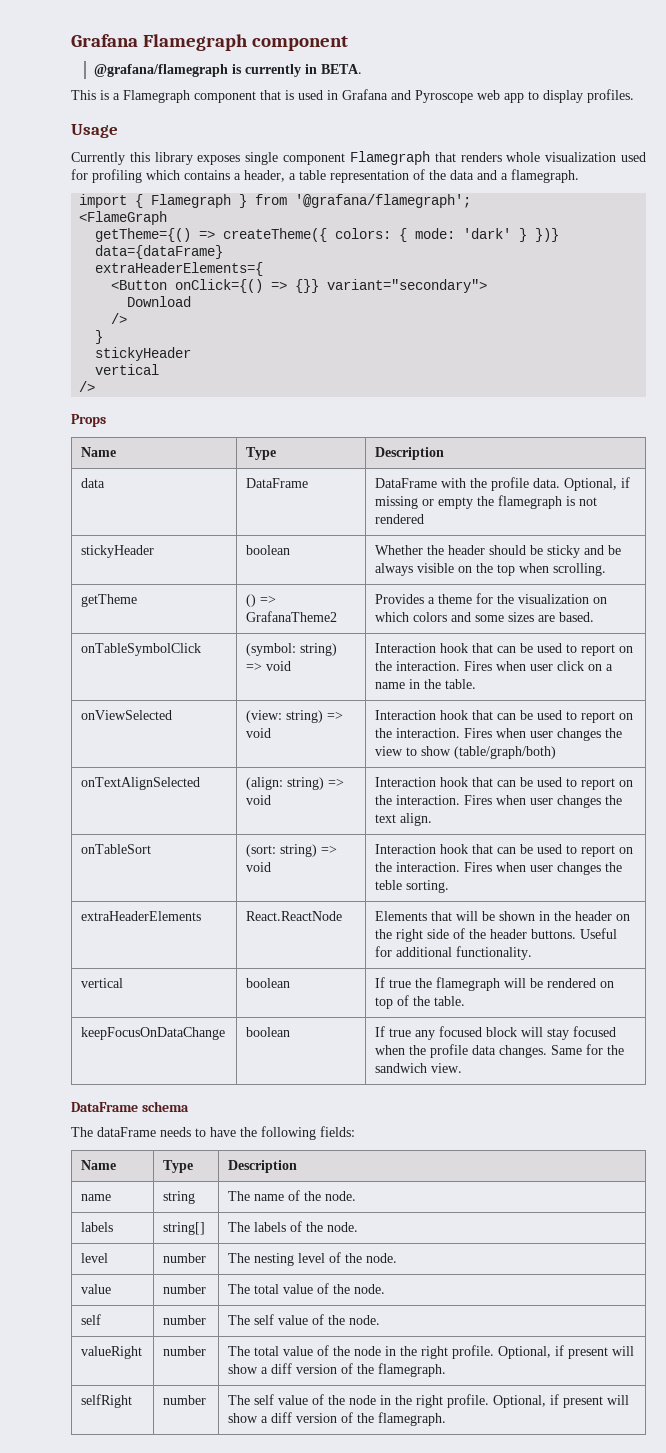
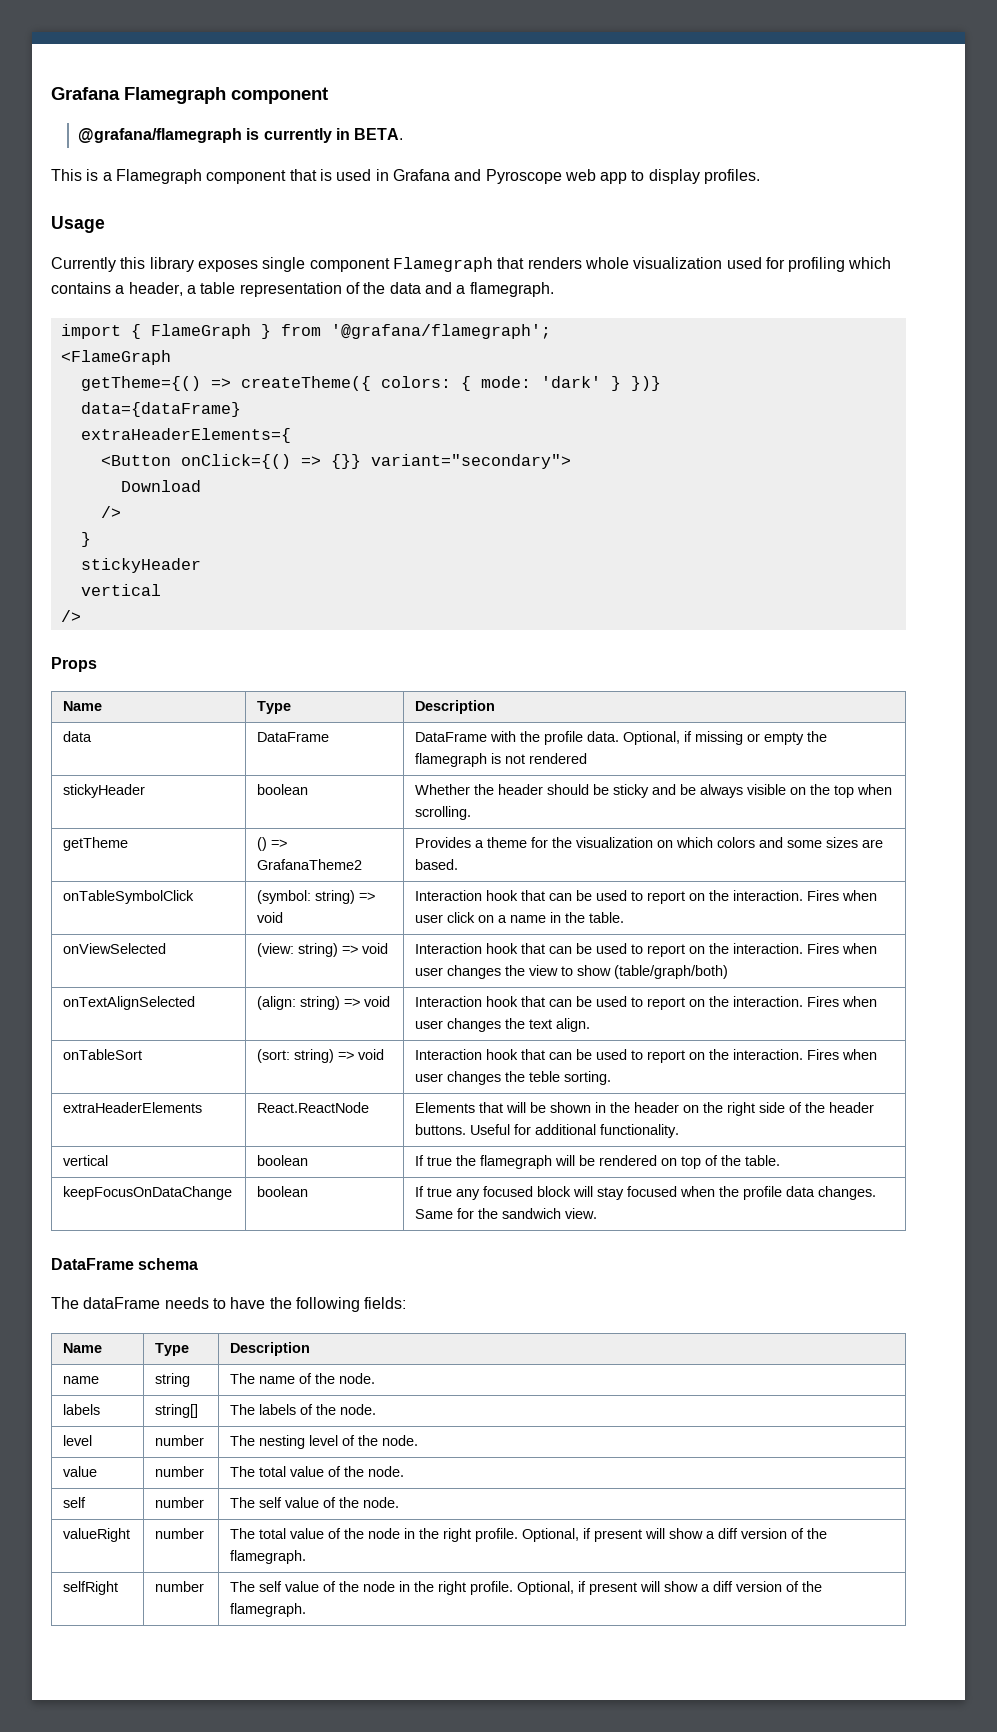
- import { Flamegraph } from '@grafana/flamegraph';
+ import { FlameGraph } from '@grafana/flamegraph';

